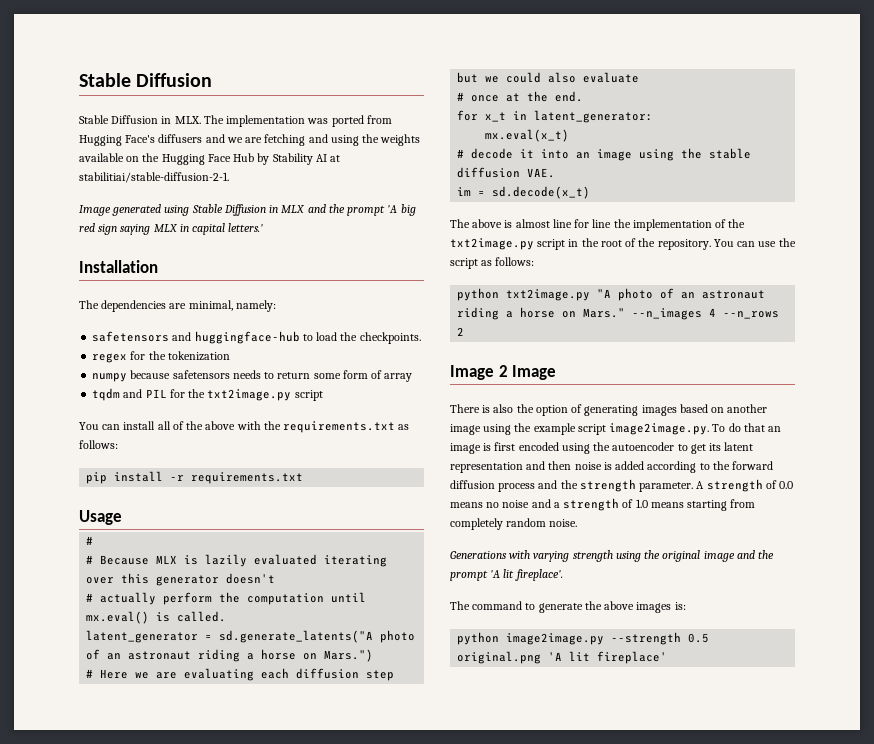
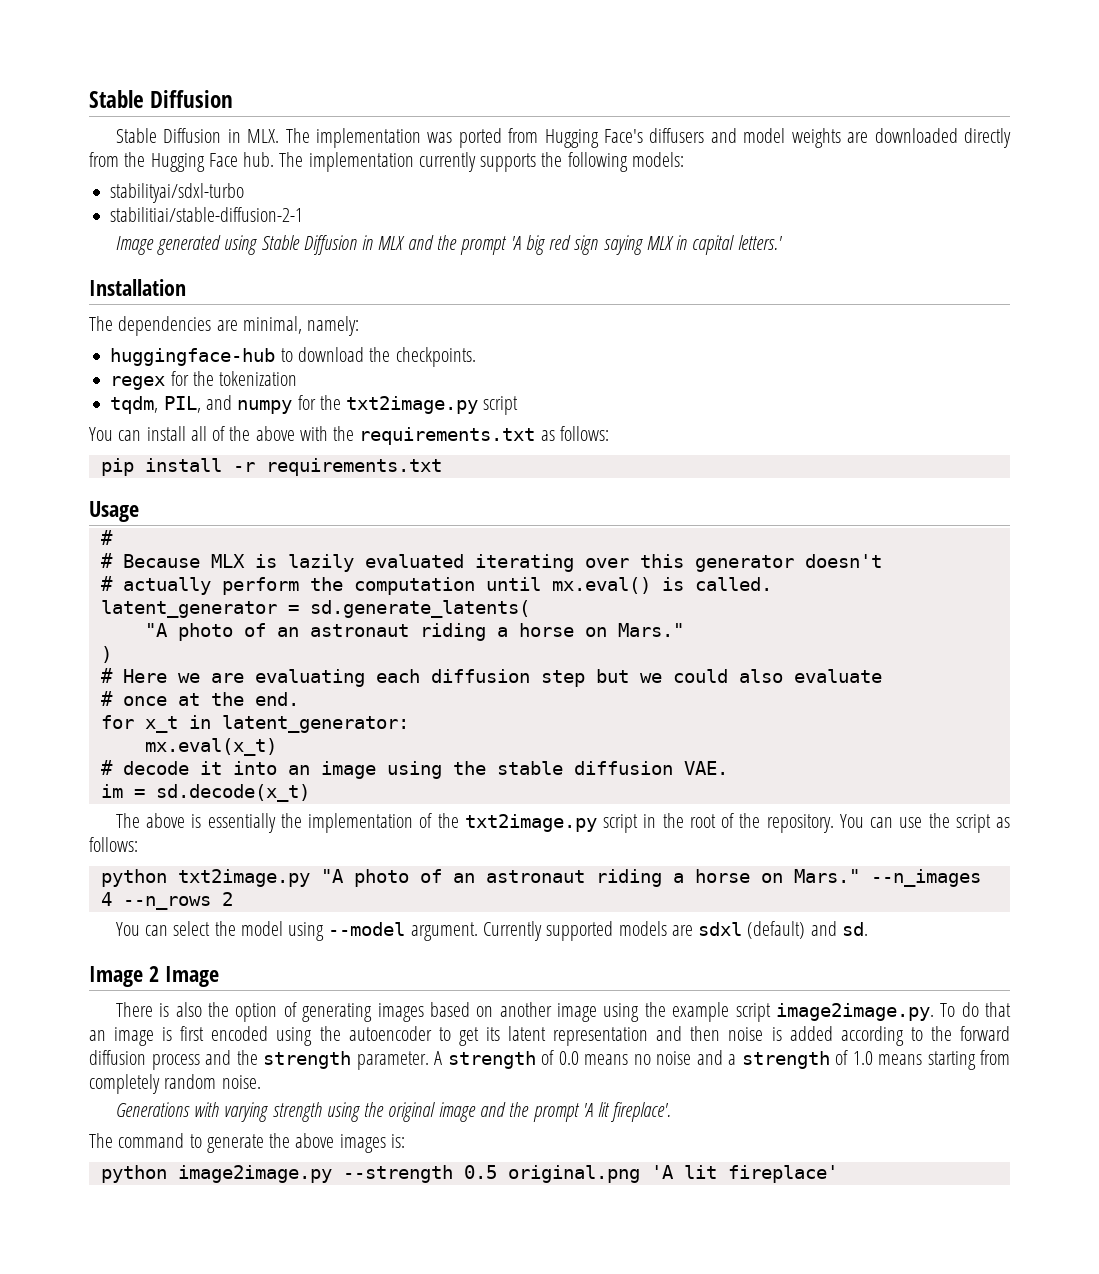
- Stable Diffusion in MLX. The implementation was ported from Hugging Face's diffusers and we are fetching and using the weights available on the Hugging Face Hub by Stability AI at stabilitiai/stable-diffusion-2-1.
+ Stable Diffusion in MLX. The implementation was ported from Hugging Face's diffusers and model weights are downloaded directly from the Hugging Face hub. The implementation currently supports the following models:
+ stabilityai/sdxl-turbo
+ stabilitiai/stable-diffusion-2-1
- safetensors and huggingface-hub to load the checkpoints.
+ huggingface-hub to download the checkpoints.
- numpy because safetensors needs to return some form of array
- tqdm and PIL for the txt2image.py script
+ tqdm, PIL, and numpy for the txt2image.py script
- latent_generator = sd.generate_latents("A photo of an astronaut riding a horse on Mars.")
+ latent_generator = sd.generate_latents(
+ "A photo of an astronaut riding a horse on Mars."
+ )
- The above is almost line for line the implementation of the txt2image.py script in the root of the repository.
+ The above is essentially the implementation of the txt2image.py script in the root of the repository.
+ You can select the model using --model argument. Currently supported models are sdxl (default) and sd.

